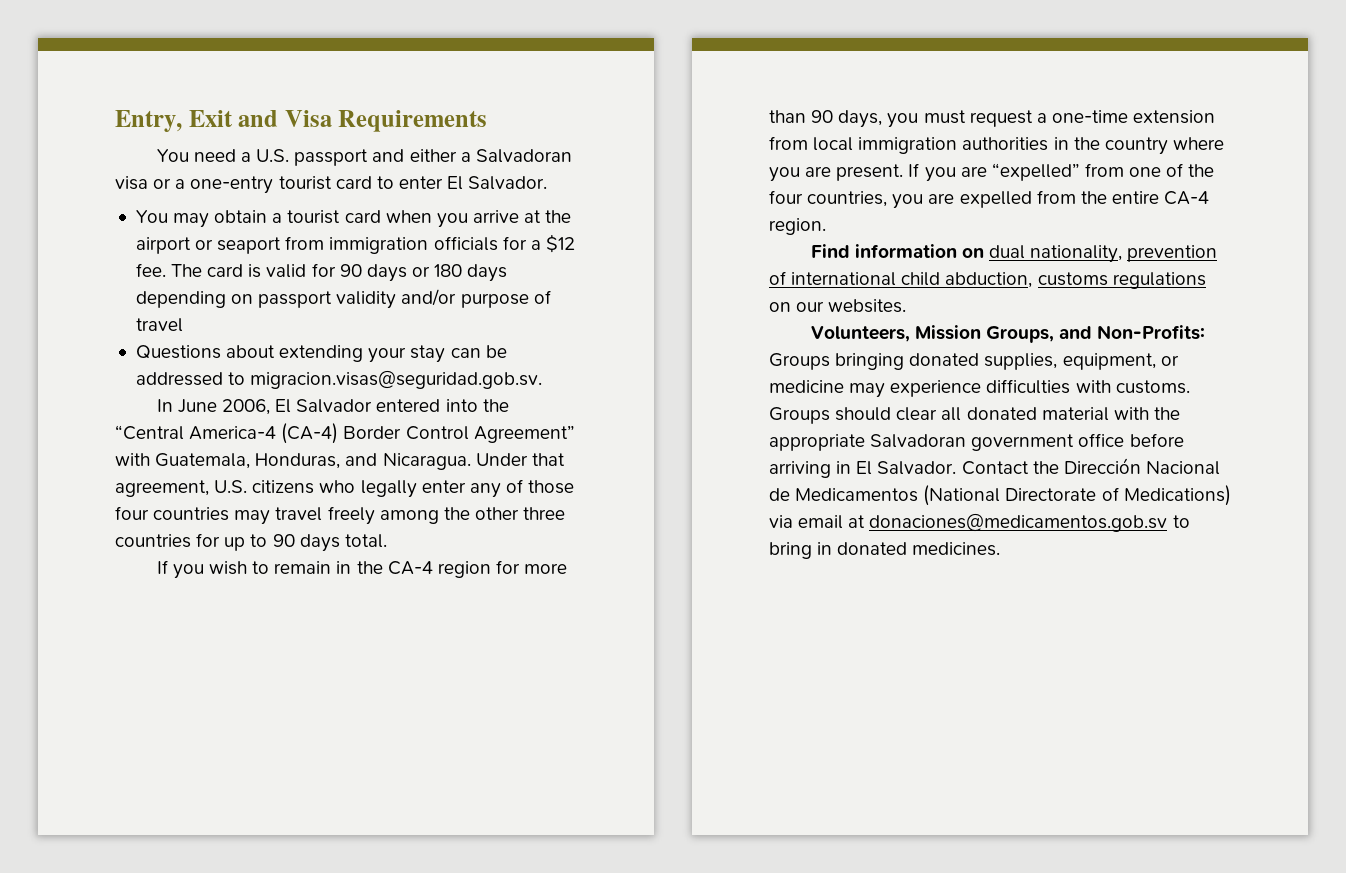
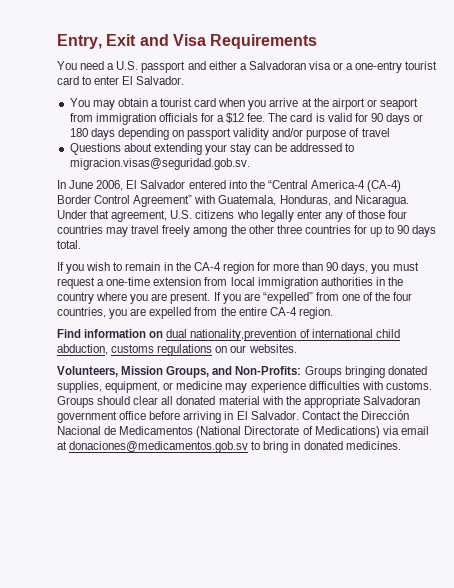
- Find information on dual nationality, prevention of international child abduction, customs regulations on our websites.
+ Find information on dual nationality,prevention of international child abduction, customs regulations on our websites.

